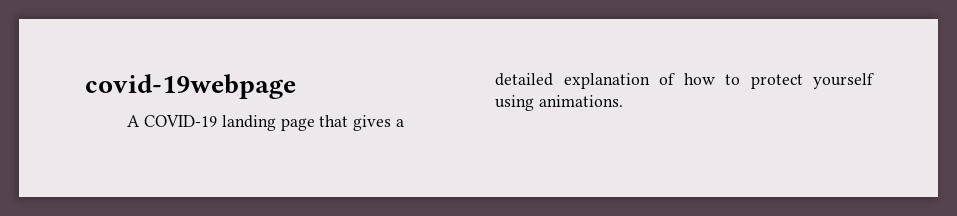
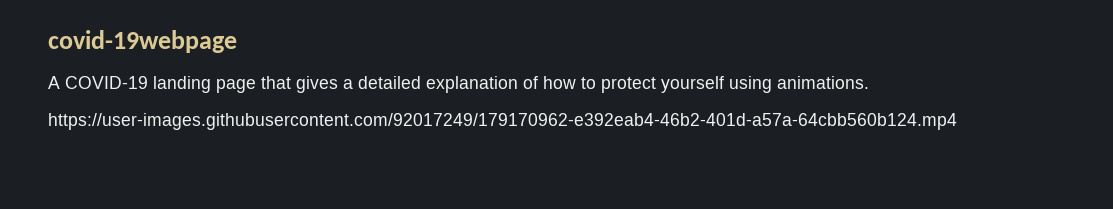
+ https://user-images.githubusercontent.com/92017249/179170962-e392eab4-46b2-401d-a57a-64cbb560b124.mp4

